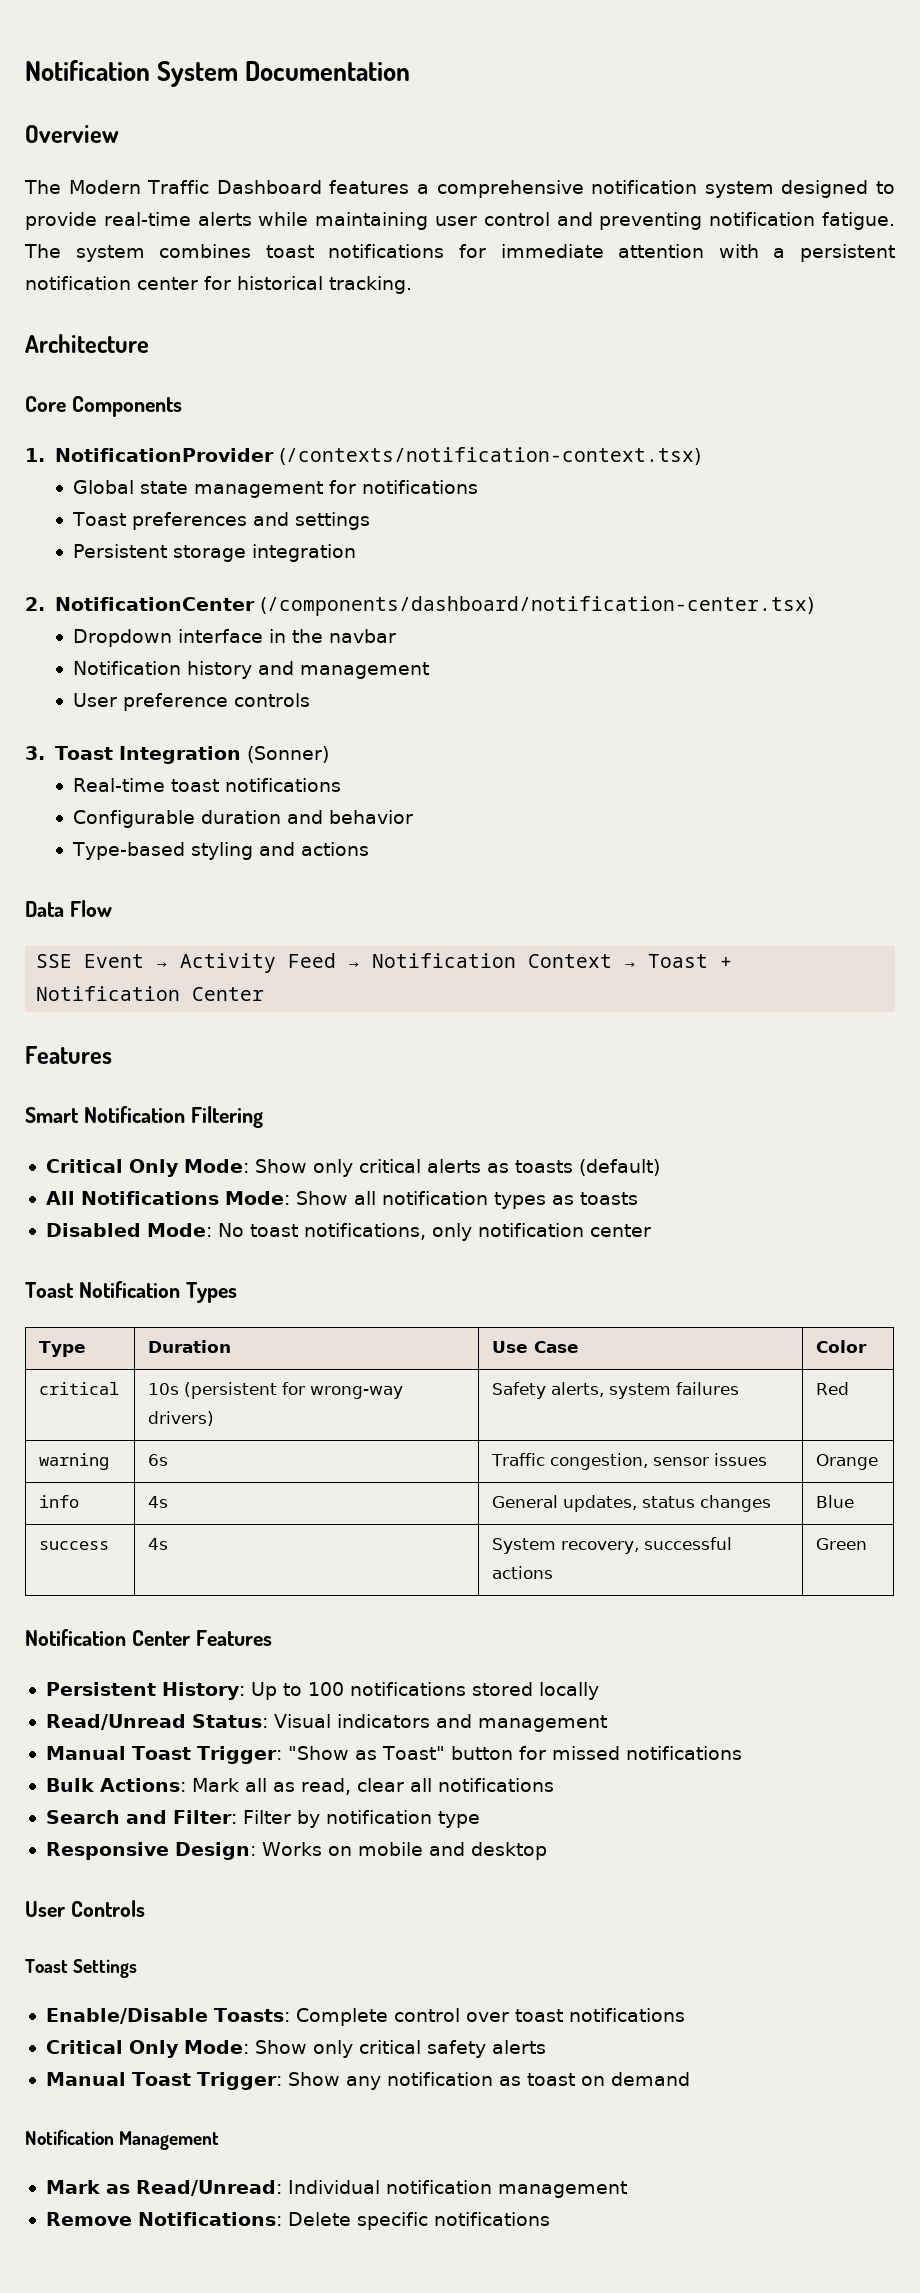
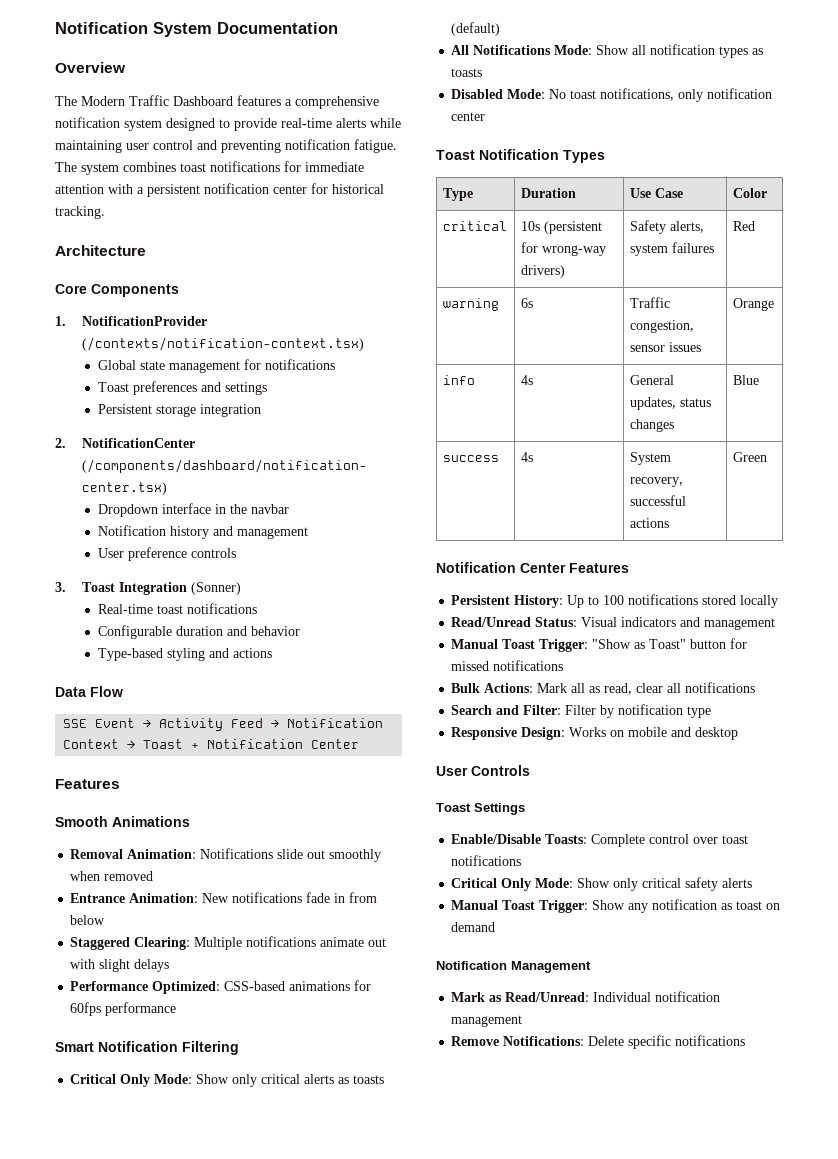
+ Smooth Animations
+ Removal Animation: Notifications slide out smoothly when removed
+ Entrance Animation: New notifications fade in from below
+ Staggered Clearing: Multiple notifications animate out with slight delays
+ Performance Optimized: CSS-based animations for 60fps performance

